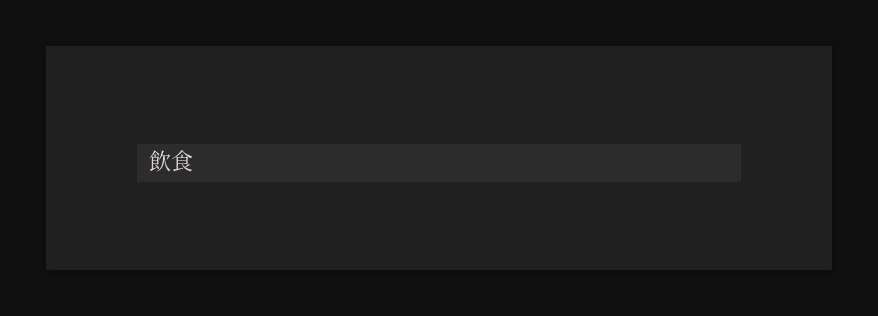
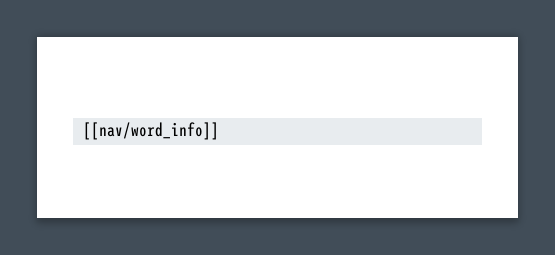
- 飲食
+ [[nav/word_info]]

